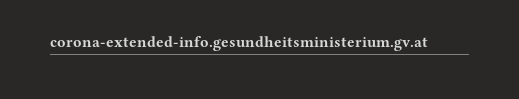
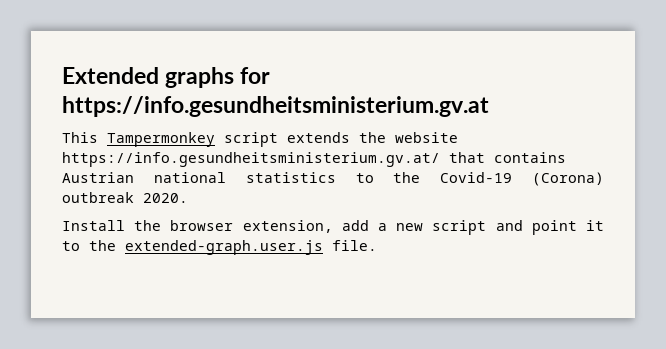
- corona-extended-info.gesundheitsministerium.gv.at
+ Extended graphs for https://info.gesundheitsministerium.gv.at
+ This Tampermonkey script extends the website https://info.gesundheitsministerium.gv.at/ that contains Austrian national statistics to the Covid-19 (Corona) outbreak 2020.
+ Install the browser extension, add a new script and point it to the extended-graph.user.js file.

